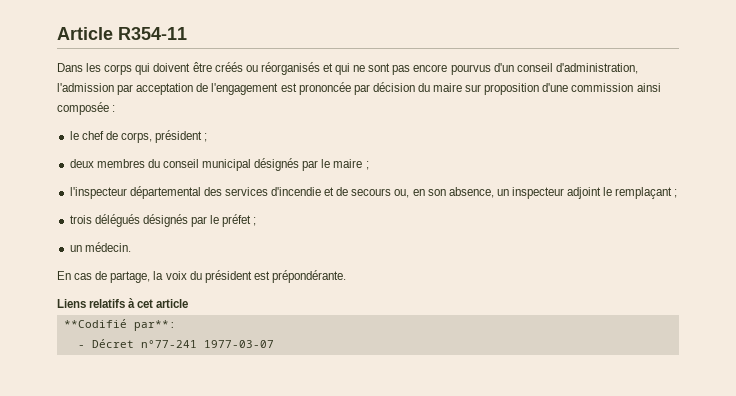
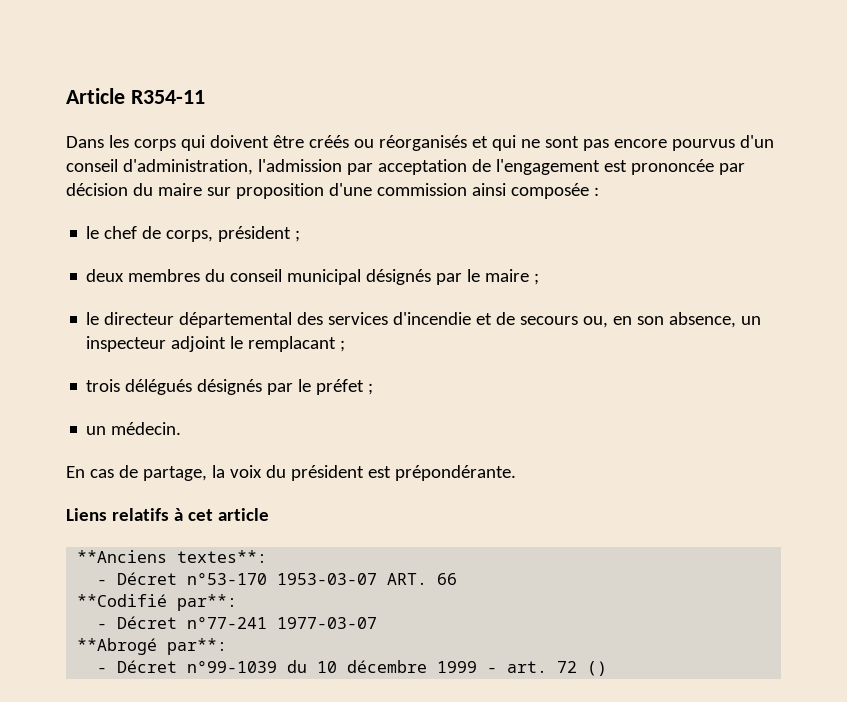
- l'inspecteur départemental des services d'incendie et de secours ou, en son absence, un inspecteur adjoint le remplaçant ;
+ le directeur départemental des services d'incendie et de secours ou, en son absence, un inspecteur adjoint le remplacant ;
+ **Anciens textes**:
+ - Décret n°53-170 1953-03-07 ART. 66
+ **Abrogé par**:
+ - Décret n°99-1039 du 10 décembre 1999 - art. 72 ()

